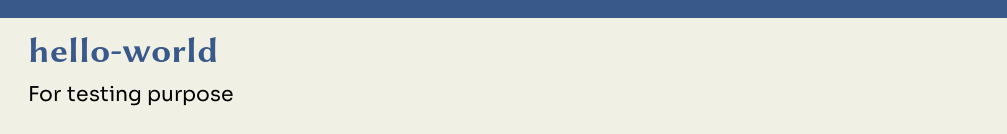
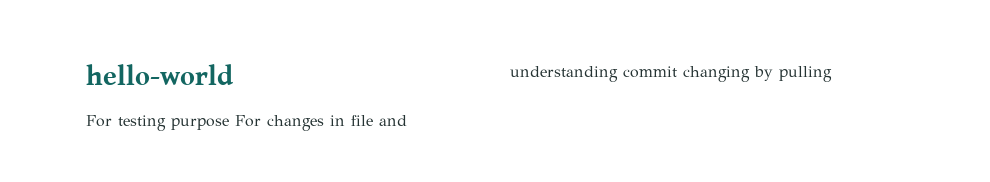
- For testing purpose
+ For testing purpose For changes in file and understanding commit changing by pulling

